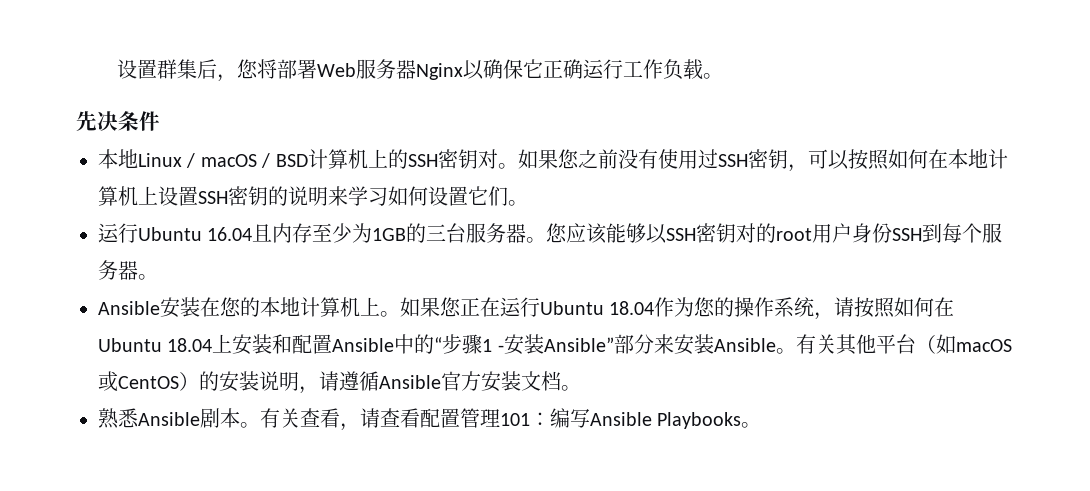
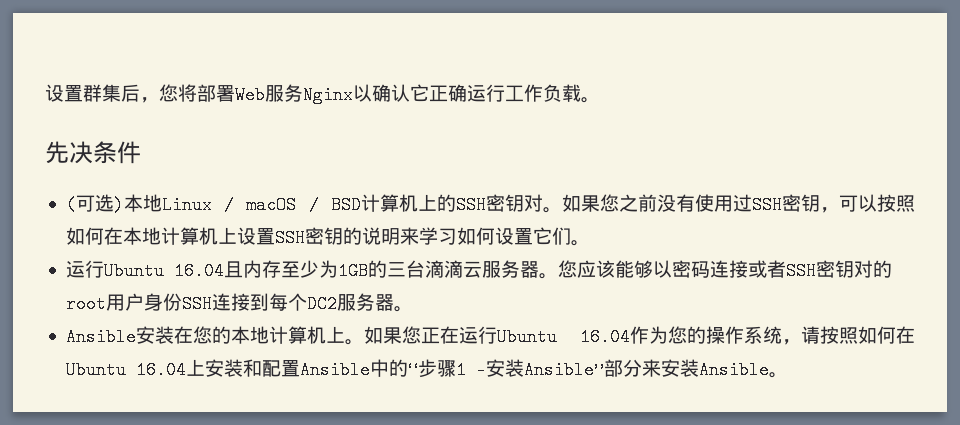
- 设置群集后，您将部署Web服务器Nginx以确保它正确运行工作负载。
+ 设置群集后，您将部署Web服务Nginx以确认它正确运行工作负载。
- 本地Linux / macOS / BSD计算机上的SSH密钥对。
+ (可选)本地Linux / macOS / BSD计算机上的SSH密钥对。
- 运行Ubuntu 16.04且内存至少为1GB的三台服务器。
+ 运行Ubuntu 16.04且内存至少为1GB的三台滴滴云服务器。
- 您应该能够以SSH密钥对的root用户身份SSH到每个服务器。
+ 您应该能够以密码连接或者SSH密钥对的root用户身份SSH连接到每个DC2服务器。
- 如果您正在运行Ubuntu 18.04作为您的操作系统，请按照如何在Ubuntu 18.04上安装和配置Ansible中的“步骤1 -安装Ansible”部分来安装Ansible。有关其他平台（如macOS或CentOS）的安装说明，请遵循Ansible官方安装文档。
- 熟悉Ansible剧本。有关查看，请查看配置管理101：编写Ansible Playbooks。
+ 如果您正在运行Ubuntu 16.04作为您的操作系统，请按照如何在Ubuntu 16.04上安装和配置Ansible中的“步骤1 -安装Ansible”部分来安装Ansible。

